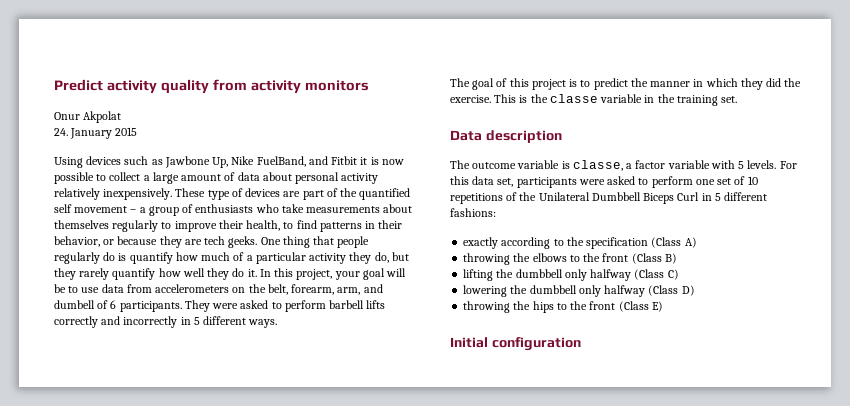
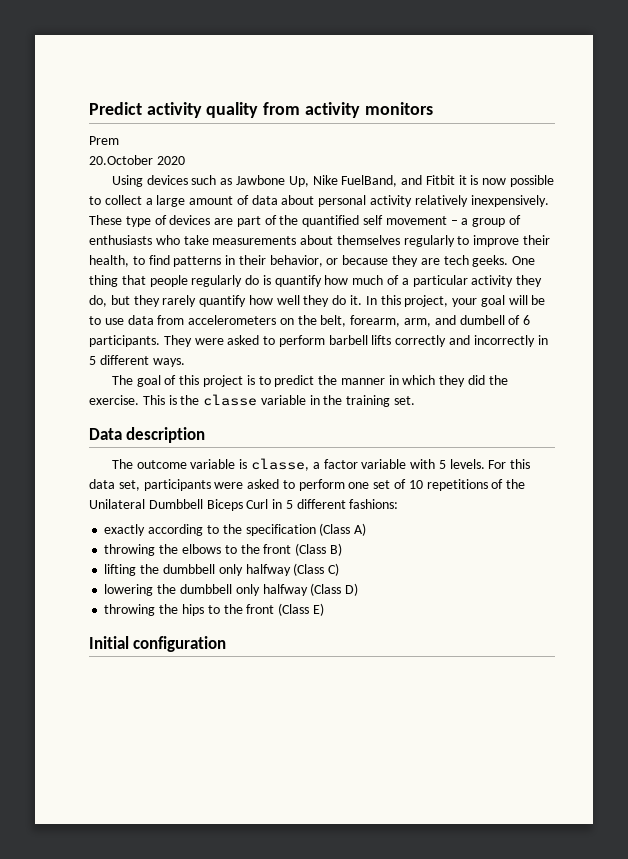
- Onur Akpolat
- 24. January 2015
+ Prem
+ 20.October 2020

